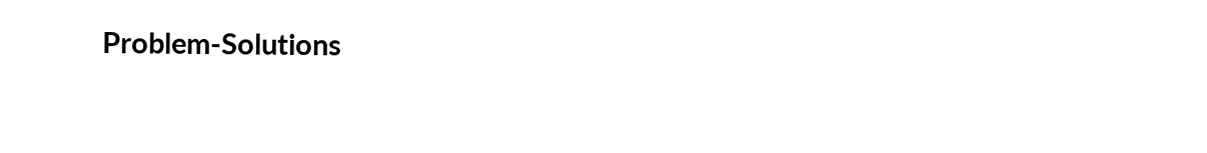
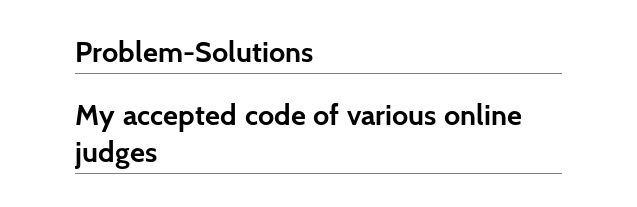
+ My accepted code of various online judges

